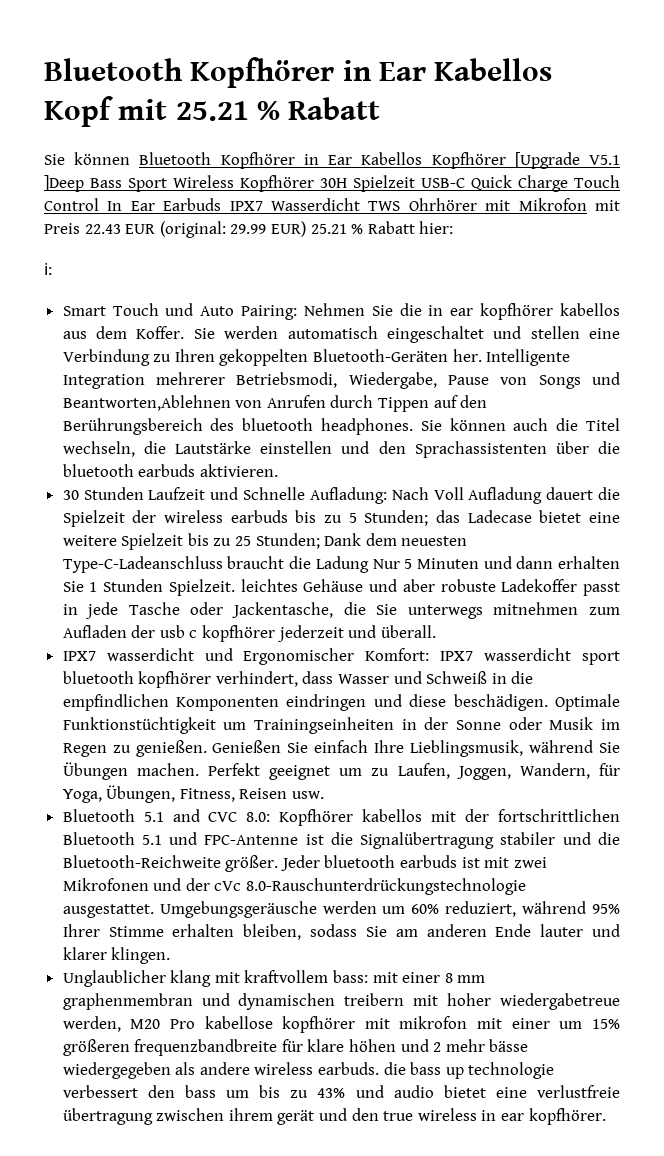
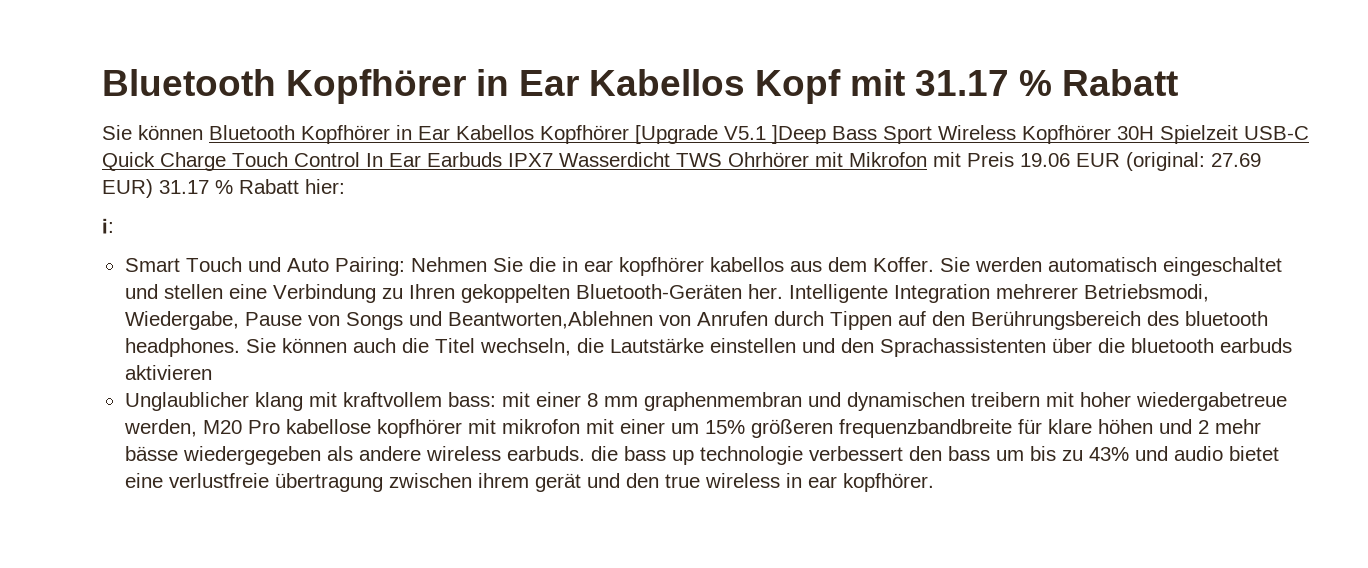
- Bluetooth Kopfhörer in Ear Kabellos Kopf mit 25.21 % Rabatt
+ Bluetooth Kopfhörer in Ear Kabellos Kopf mit 31.17 % Rabatt
- Sie können Bluetooth Kopfhörer in Ear Kabellos Kopfhörer [Upgrade V5.1 ]Deep Bass Sport Wireless Kopfhörer 30H Spielzeit USB-C Quick Charge Touch Control In Ear Earbuds IPX7 Wasserdicht TWS Ohrhörer mit Mikrofon mit Preis 22.43 EUR (original: 29.99 EUR) 25.21 % Rabatt hier:
+ Sie können Bluetooth Kopfhörer in Ear Kabellos Kopfhörer [Upgrade V5.1 ]Deep Bass Sport Wireless Kopfhörer 30H Spielzeit USB-C Quick Charge Touch Control In Ear Earbuds IPX7 Wasserdicht TWS Ohrhörer mit Mikrofon mit Preis 19.06 EUR (original: 27.69 EUR) 31.17 % Rabatt hier:
- Sie können auch die Titel wechseln, die Lautstärke einstellen und den Sprachassistenten über die bluetooth earbuds aktivieren.
- 30 Stunden Laufzeit und Schnelle Aufladung: Nach Voll Aufladung dauert die Spielzeit der wireless earbuds bis zu 5 Stunden; das Ladecase bietet eine weitere Spielzeit bis zu 25 Stunden; Dank dem neuesten Type-C-Ladeanschluss braucht die Ladung Nur 5 Minuten und dann erhalten Sie 1 Stunden Spielzeit. leichtes Gehäuse und aber robuste Ladekoffer passt in jede Tasche oder Jackentasche, die Sie unterwegs mitnehmen zum Aufladen der usb c kopfhörer jederzeit und überall.
- IPX7 wasserdicht und Ergonomischer Komfort: IPX7 wasserdicht sport bluetooth kopfhörer verhindert, dass Wasser und Schweiß in die empfindlichen Komponenten eindringen und diese beschädigen. Optimale Funktionstüchtigkeit um Trainingseinheiten in der Sonne oder Musik im Regen zu genießen. Genießen Sie einfach Ihre Lieblingsmusik, während Sie Übungen machen. Perfekt geeignet um zu Laufen, Joggen, Wandern, für Yoga, Übungen, Fitness, Reisen usw.
- Bluetooth 5.1 and CVC 8.0: Kopfhörer kabellos mit der fortschrittlichen Bluetooth 5.1 und FPC-Antenne ist die Signalübertragung stabiler und die Bluetooth-Reichweite größer. Jeder bluetooth earbuds ist mit zwei Mikrofonen und der cVc 8.0-Rauschunterdrückungstechnologie ausgestattet. Umgebungsgeräusche werden um 60% reduziert, während 95% Ihrer Stimme erhalten bleiben, sodass Sie am anderen Ende lauter und klarer klingen.
+ Sie können auch die Titel wechseln, die Lautstärke einstellen und den Sprachassistenten über die bluetooth earbuds aktivieren

